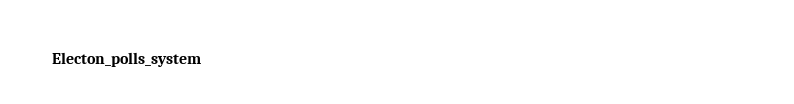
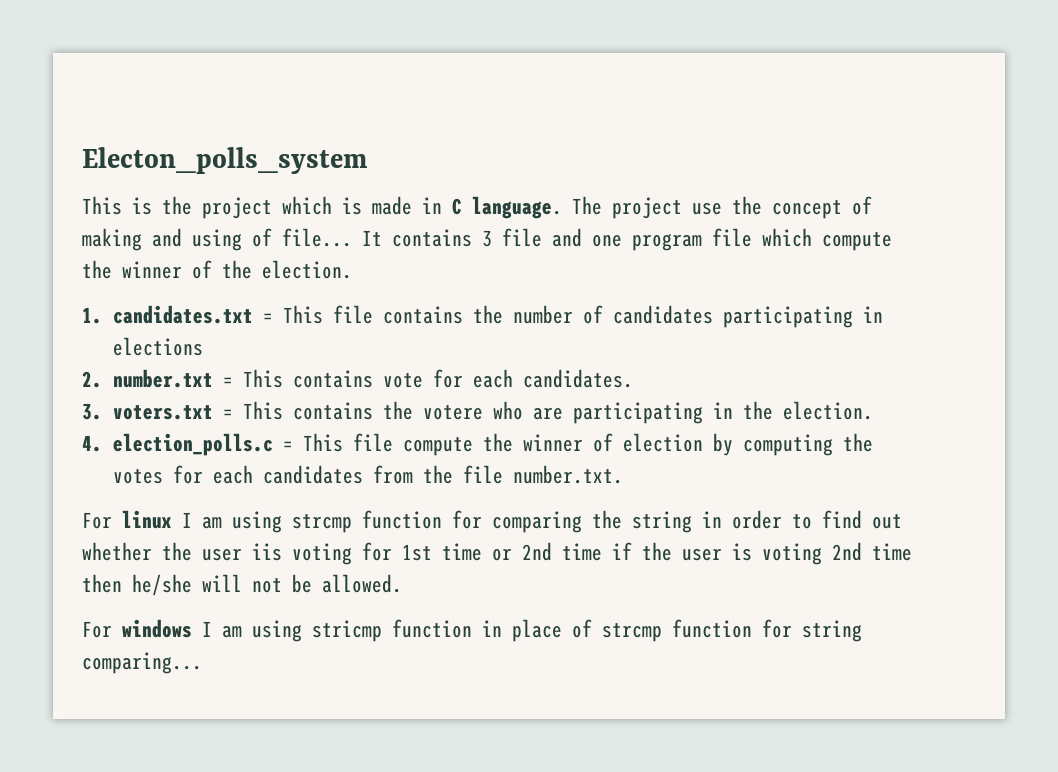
+ This is the project which is made in C language. The project use the concept of making and using of file... It contains 3 file and one program file which compute the winner of the election.
+ 1. candidates.txt = This file contains the number of candidates participating in elections
+ 2. number.txt = This contains vote for each candidates.
+ 3. voters.txt = This contains the votere who are participating in the election.
+ 4. election_polls.c = This file compute the winner of election by computing the votes for each candidates from the file number.txt.
+ For linux I am using strcmp function for comparing the string in order to find out whether the user iis voting for 1st time or 2nd time if the user is voting 2nd time then he/she will not be allowed.
+ For windows I am using stricmp function in place of strcmp function for string comparing...

